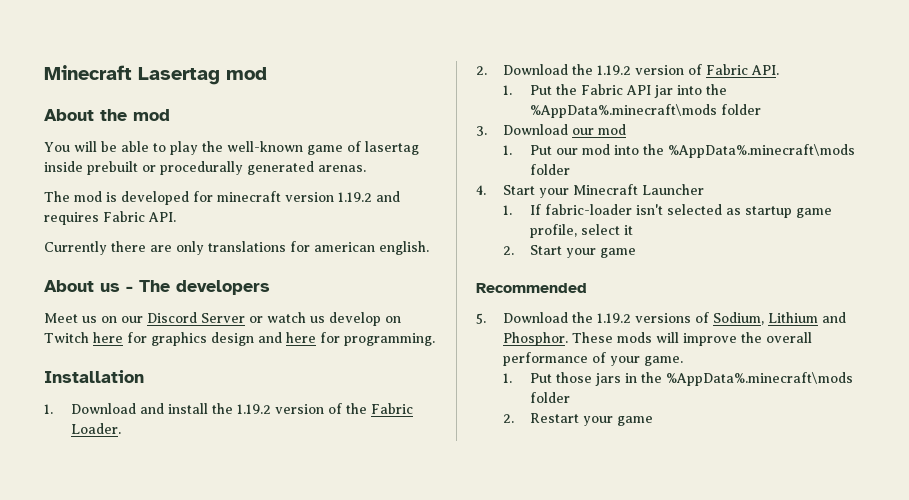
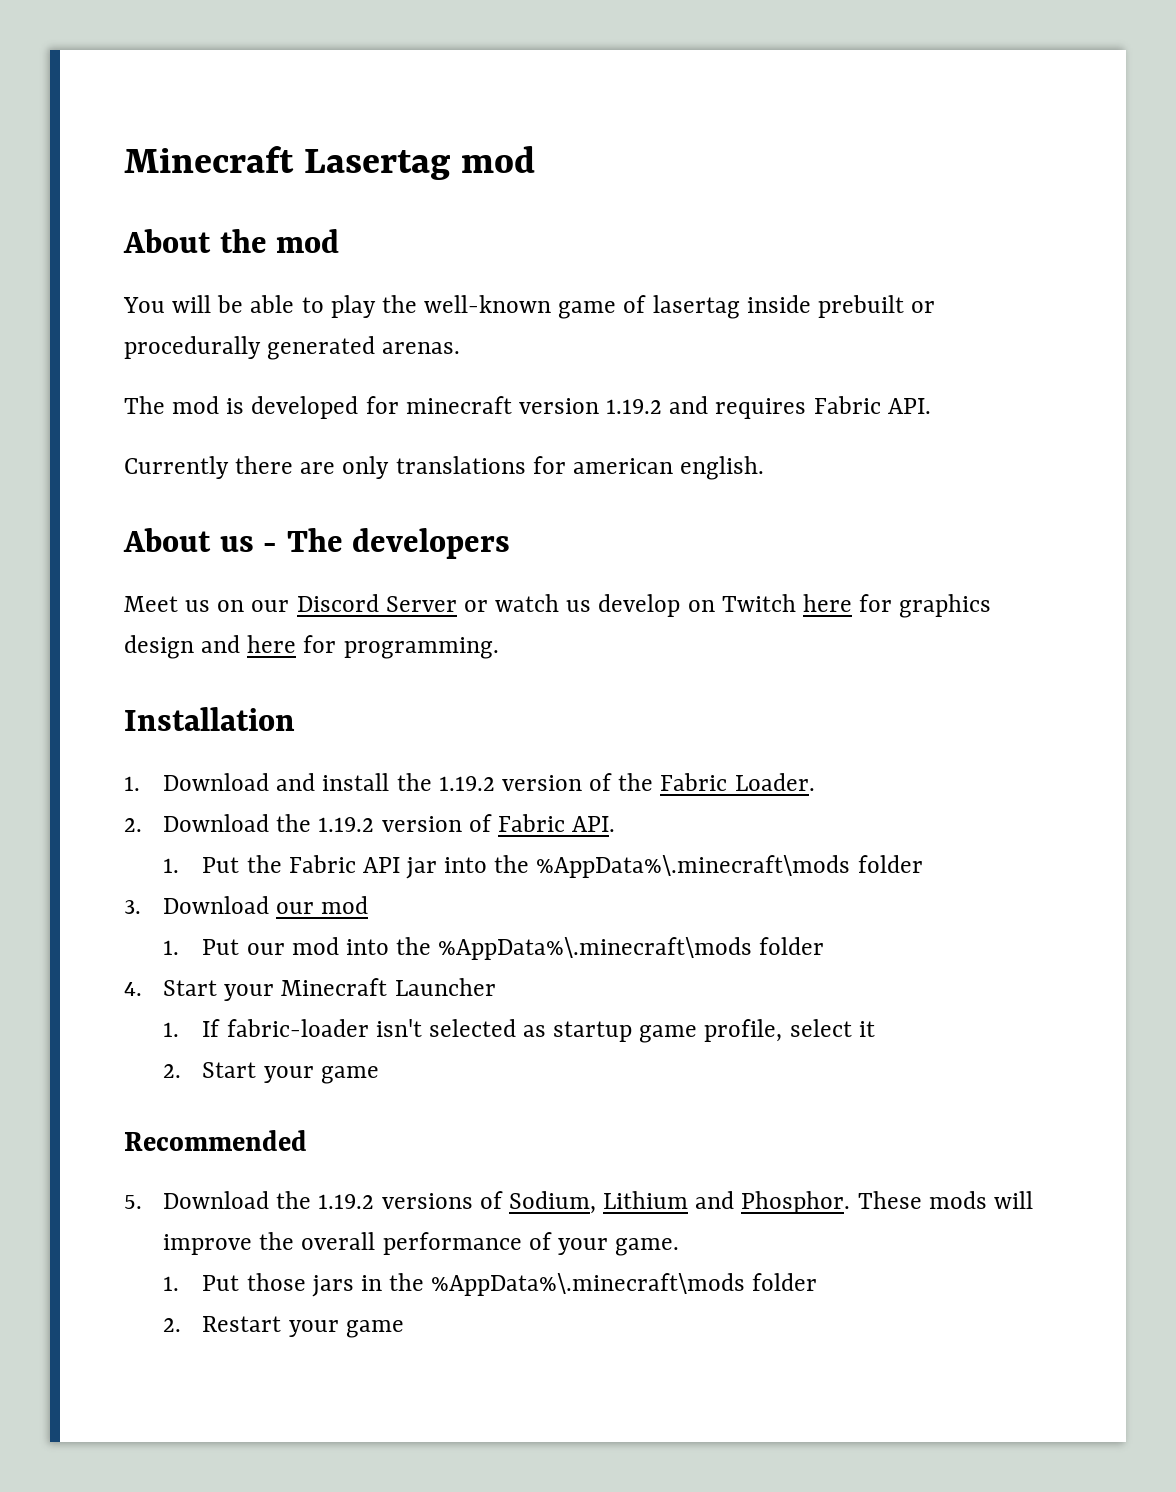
- 1. Put the Fabric API jar into the %AppData%.minecraft\mods folder
+ 1. Put the Fabric API jar into the %AppData%\.minecraft\mods folder
- 1. Put our mod into the %AppData%.minecraft\mods folder
+ 1. Put our mod into the %AppData%\.minecraft\mods folder
- 1. Put those jars in the %AppData%.minecraft\mods folder
+ 1. Put those jars in the %AppData%\.minecraft\mods folder

